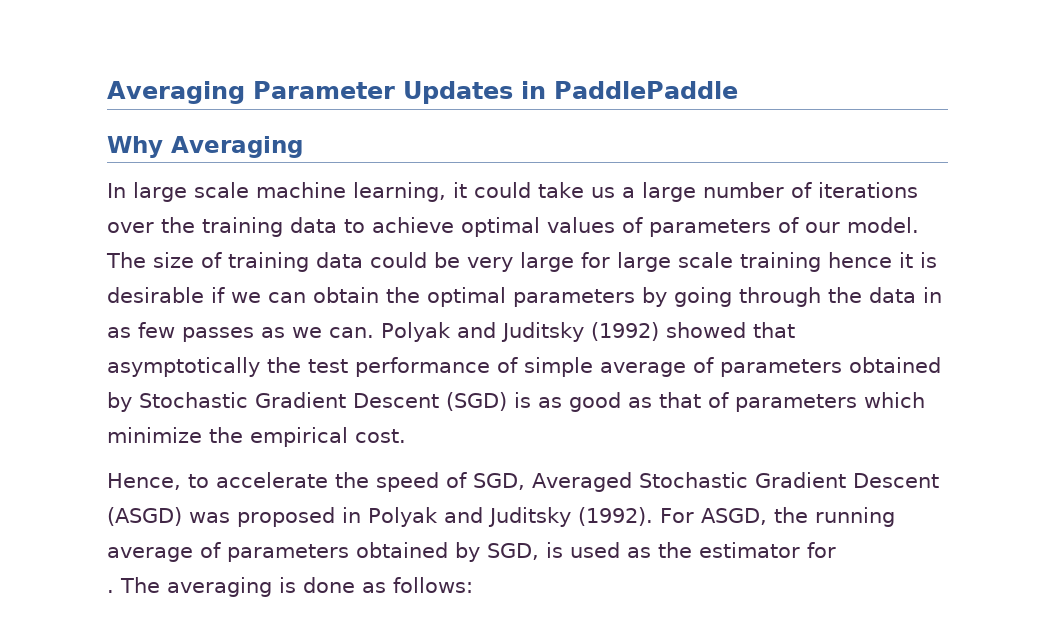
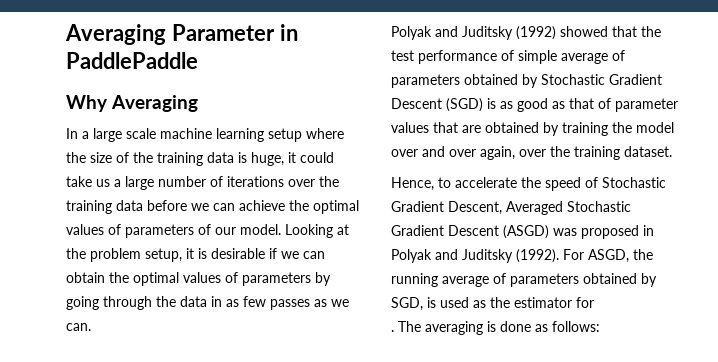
- Averaging Parameter Updates in PaddlePaddle
+ Averaging Parameter in PaddlePaddle
- In large scale machine learning, it could take us a large number of iterations over the training data to achieve optimal values of parameters of our model.
+ In a large scale machine learning setup where the size of the training data is huge, it could take us a large number of iterations over the training data before we can achieve the optimal values of parameters of our model.
- The size of training data could be very large for large scale training hence it is desirable if we can obtain the optimal parameters by going through the data in as few passes as we can. Polyak and Juditsky (1992) showed that asymptotically the test performance of simple average of parameters obtained by Stochastic Gradient Descent (SGD) is as good as that of parameters which minimize the empirical cost.
+ Looking at the problem setup, it is desirable if we can obtain the optimal values of parameters by going through the data in as few passes as we can.
+ Polyak and Juditsky (1992) showed that the test performance of simple average of parameters obtained by Stochastic Gradient Descent (SGD) is as good as that of parameter values that are obtained by training the model over and over again, over the training dataset.
- Hence, to accelerate the speed of SGD, Averaged Stochastic Gradient Descent (ASGD) was proposed in Polyak and Juditsky (1992).
+ Hence, to accelerate the speed of Stochastic Gradient Descent, Averaged Stochastic Gradient Descent (ASGD) was proposed in Polyak and Juditsky (1992).

